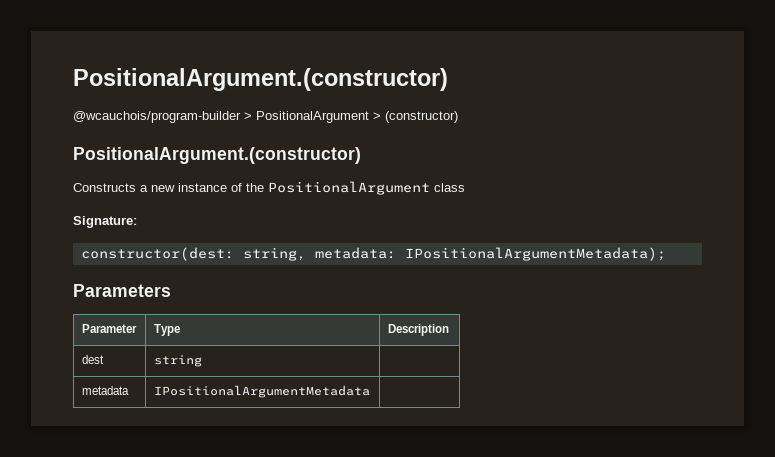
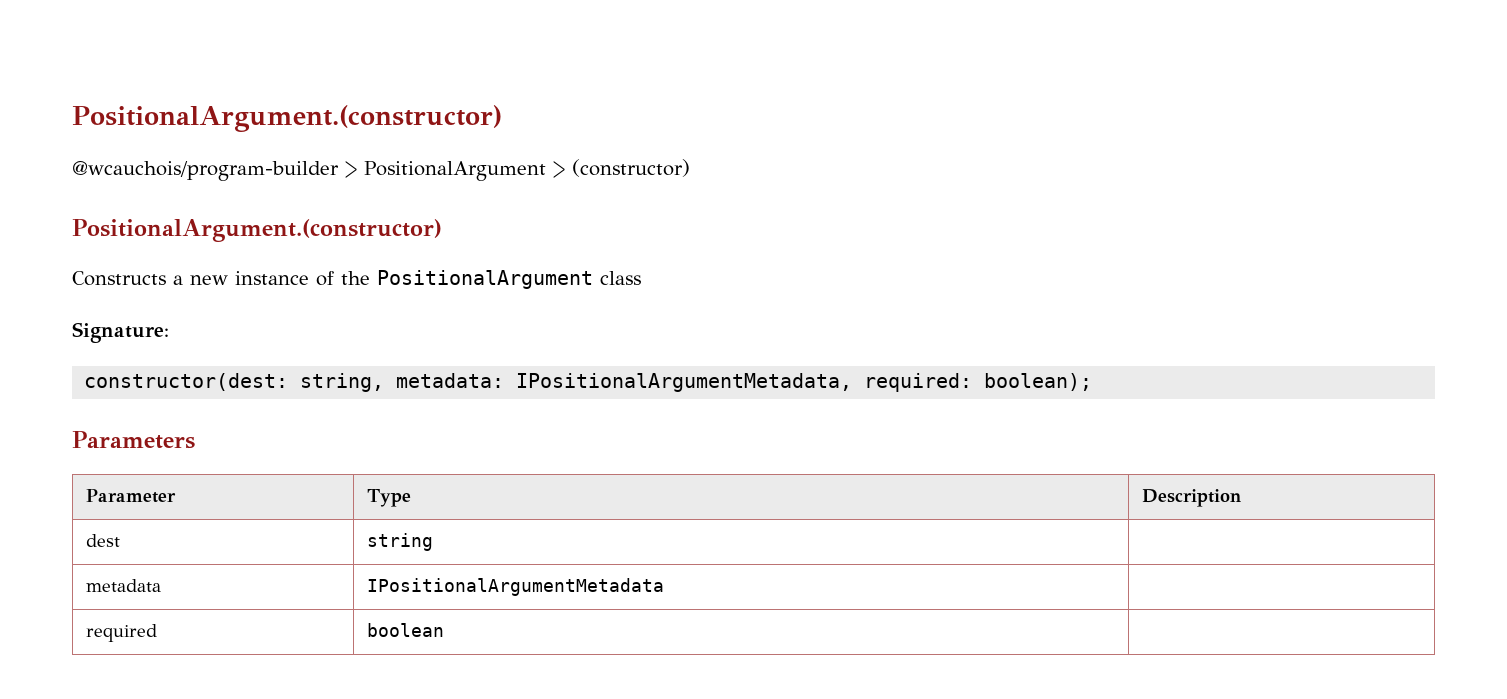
- constructor(dest: string, metadata: IPositionalArgumentMetadata);
+ constructor(dest: string, metadata: IPositionalArgumentMetadata, required: boolean);
+ required | boolean |

